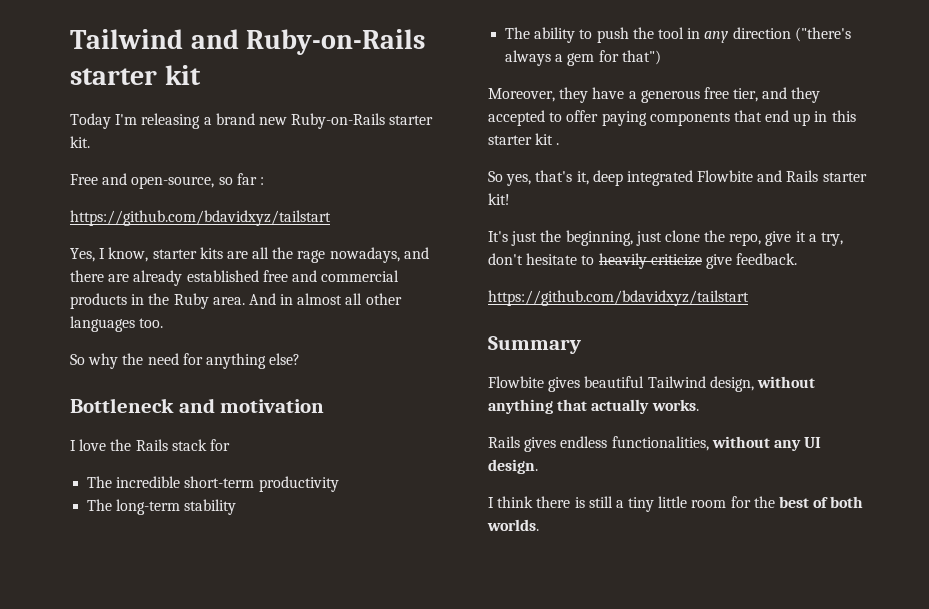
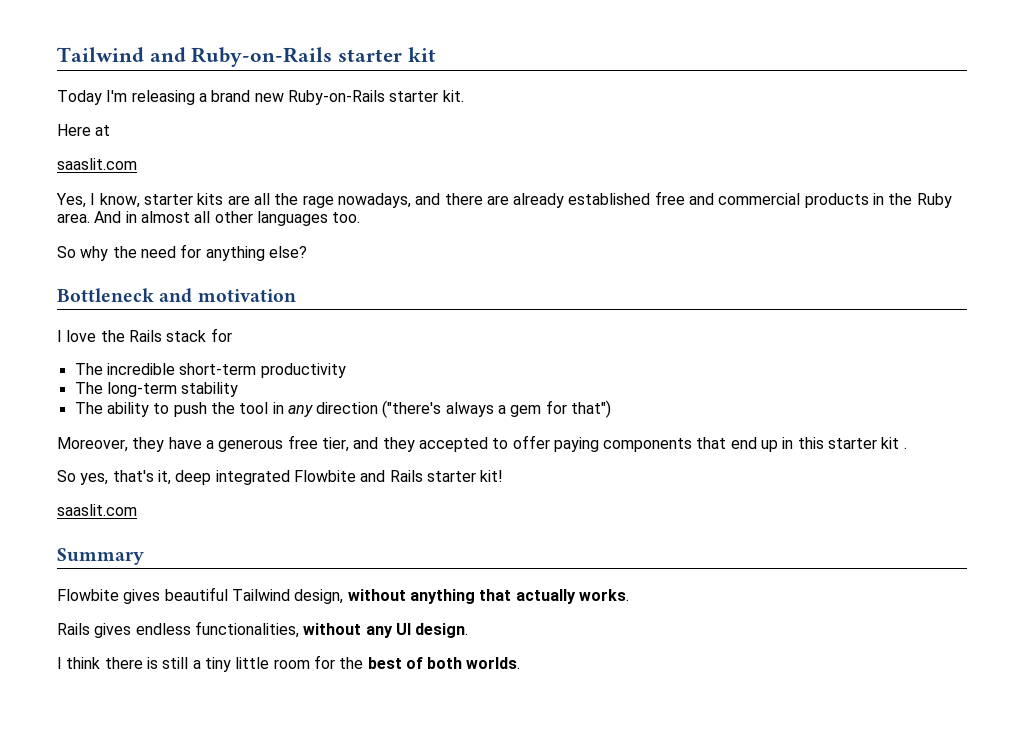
- Free and open-source, so far :
- https://github.com/bdavidxyz/tailstart
+ Here at
+ saaslit.com
  So yes, that's it, deep integrated Flowbite and Rails starter kit!
- It's just the beginning, just clone the repo, give it a try, don't hesitate to heavily criticize give feedback.
- https://github.com/bdavidxyz/tailstart
+ saaslit.com

